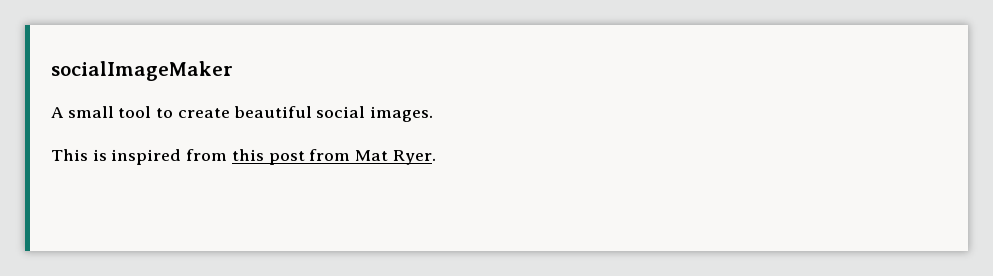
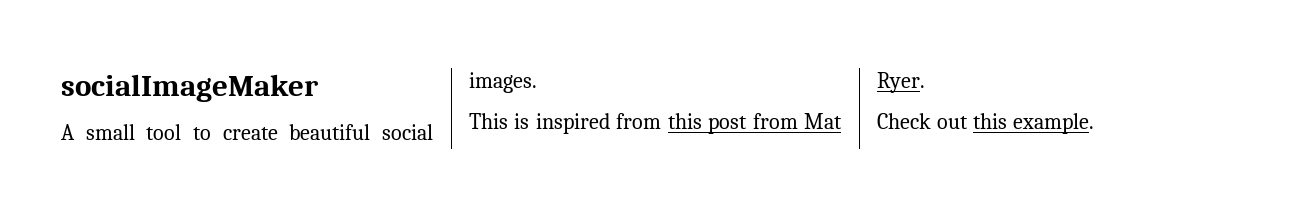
+ Check out this example.

